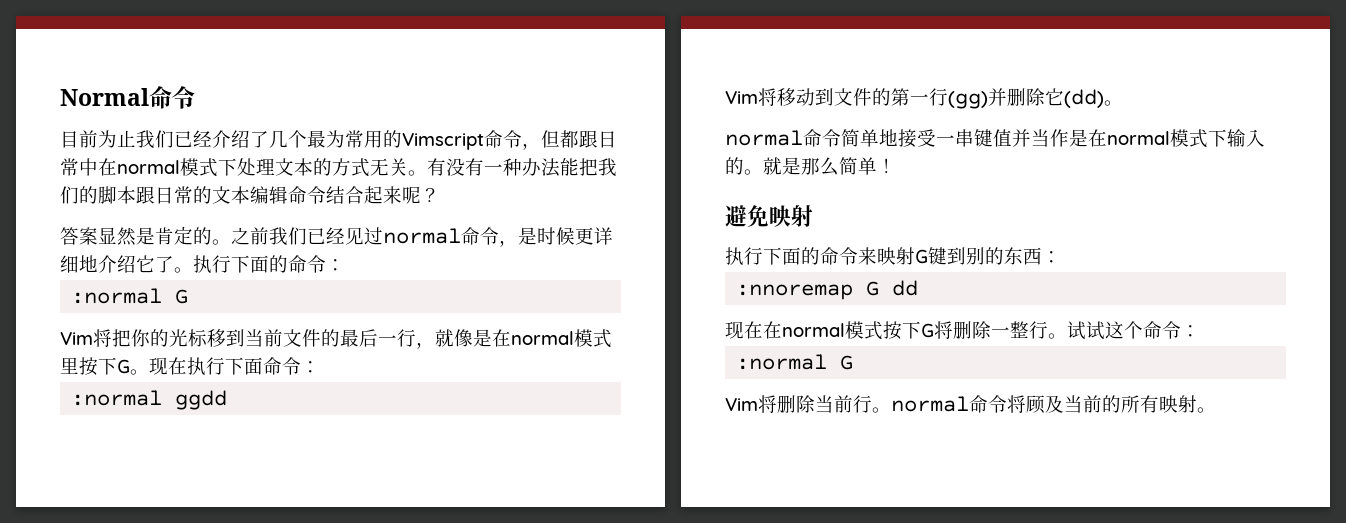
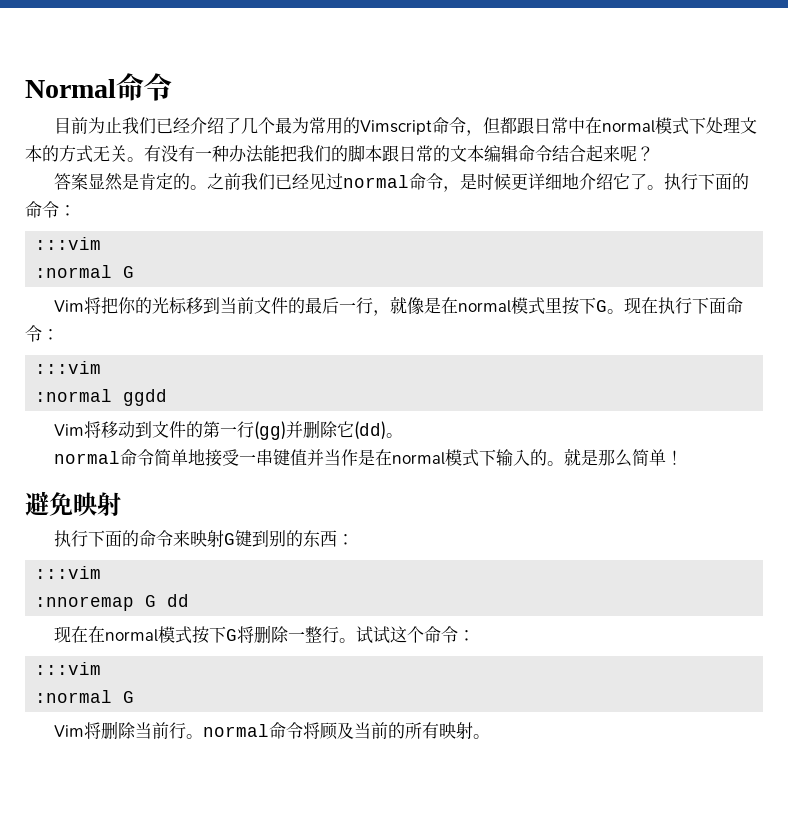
  执行下面的命令：
+ :::vim
  现在执行下面命令：
+ :::vim
  执行下面的命令来映射G键到别的东西：
+ :::vim
  试试这个命令：
+ :::vim

